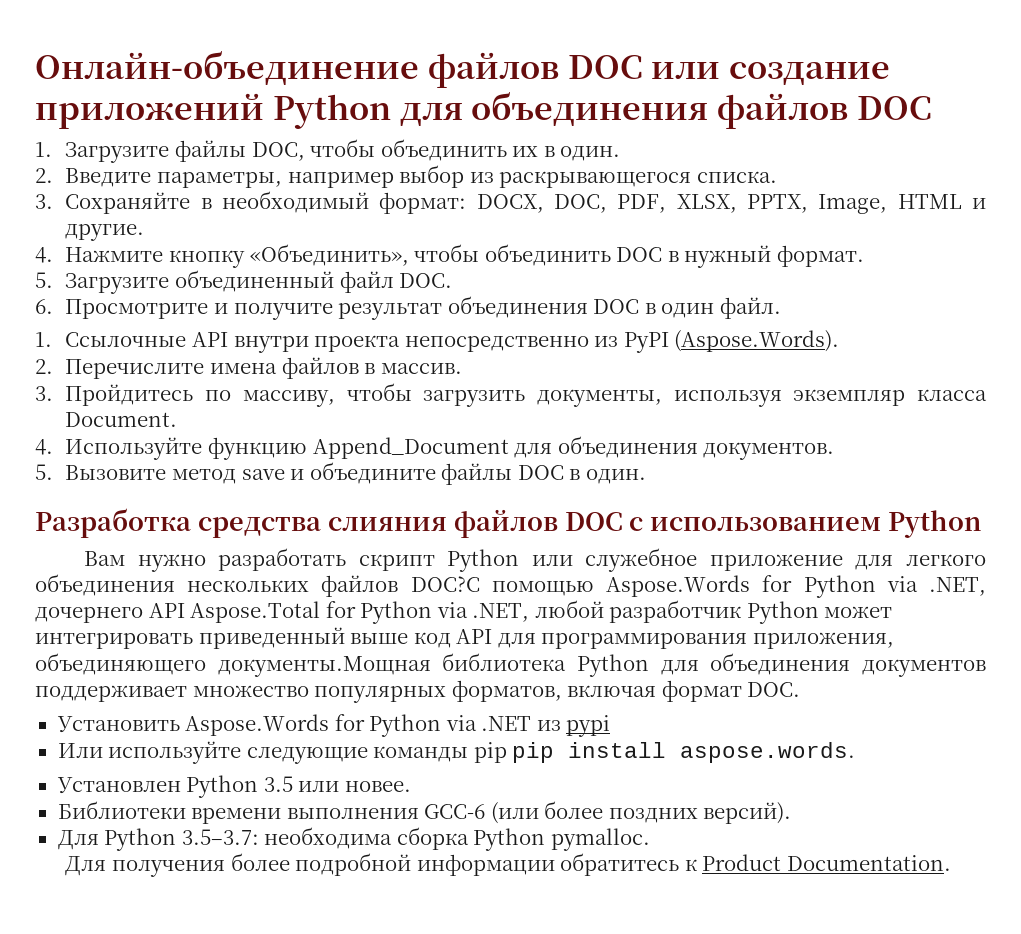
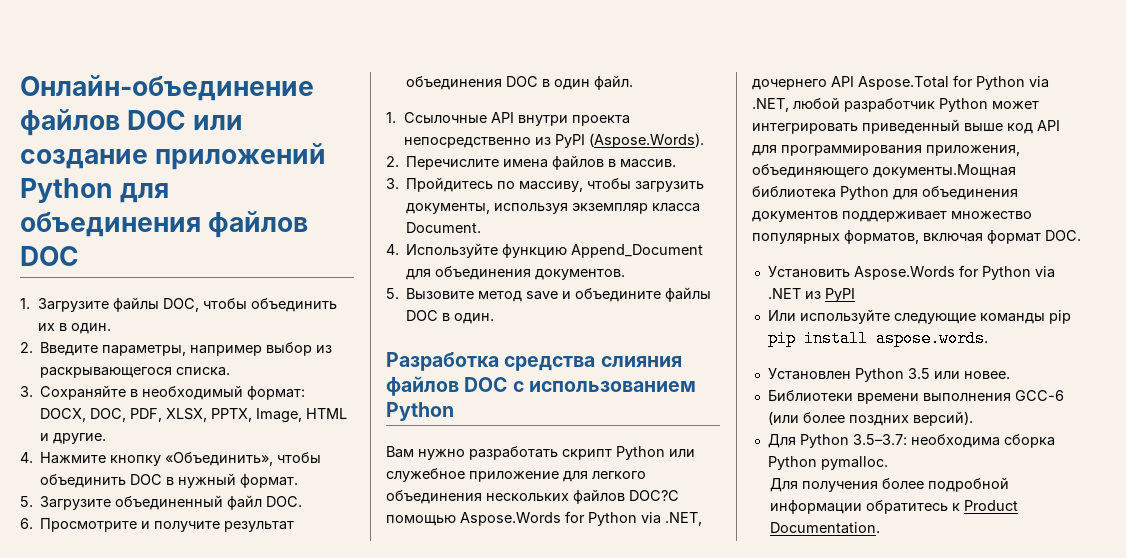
- Установить Aspose.Words for Python via .NET из pypi
+ Установить Aspose.Words for Python via .NET из PyPI

